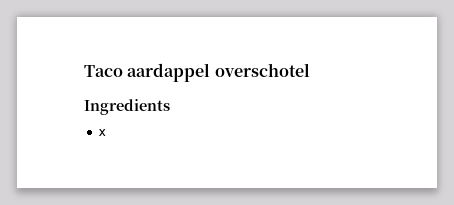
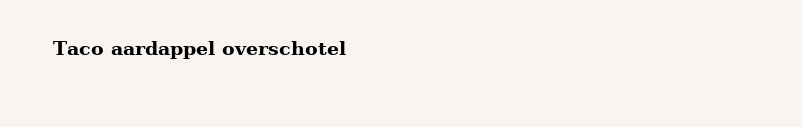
- Ingredients
- x

